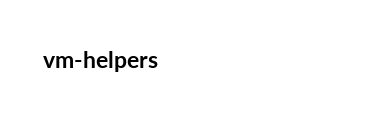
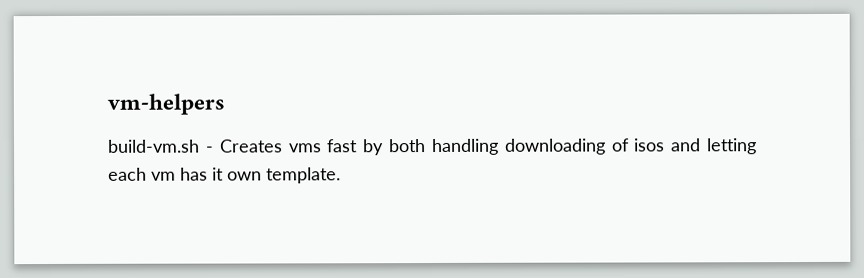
+ build-vm.sh - Creates vms fast by both handling downloading of isos and letting each vm has it own template.

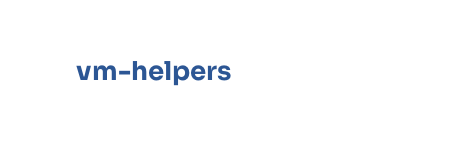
- build-vm.sh - Creates vms fast by both handling downloading of isos and letting each vm has it own template.

